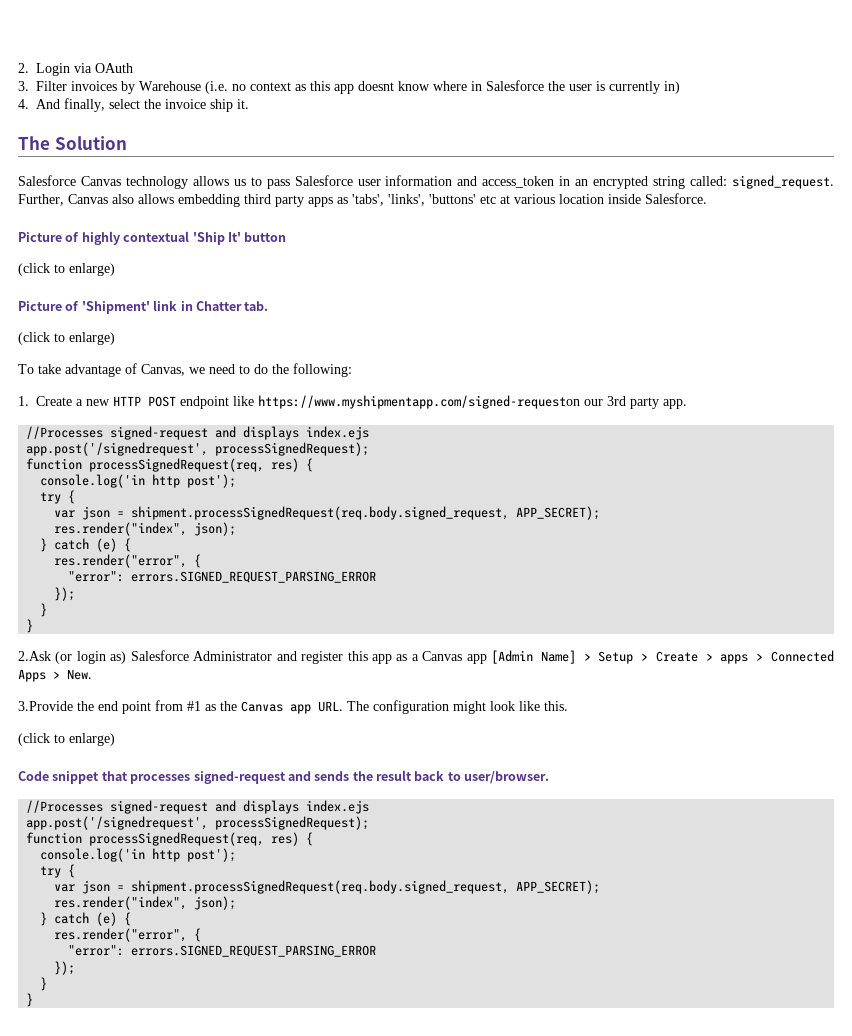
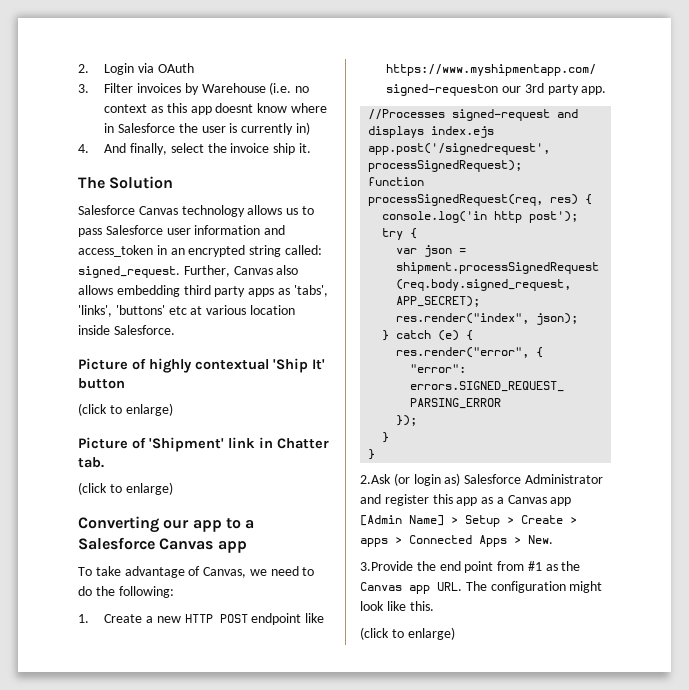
+ Converting our app to a Salesforce Canvas app
- Code snippet that processes signed-request and sends the result back to user/browser.
- //Processes signed-request and displays index.ejs
- app.post('/signedrequest', processSignedRequest);
- function processSignedRequest(req, res) {
- console.log('in http post');
- try {
- var json = shipment.processSignedRequest(req.body.signed_request, APP_SECRET);
- res.render("index", json);
- } catch (e) {
- res.render("error", {
- "error": errors.SIGNED_REQUEST_PARSING_ERROR
- });
- }
- }

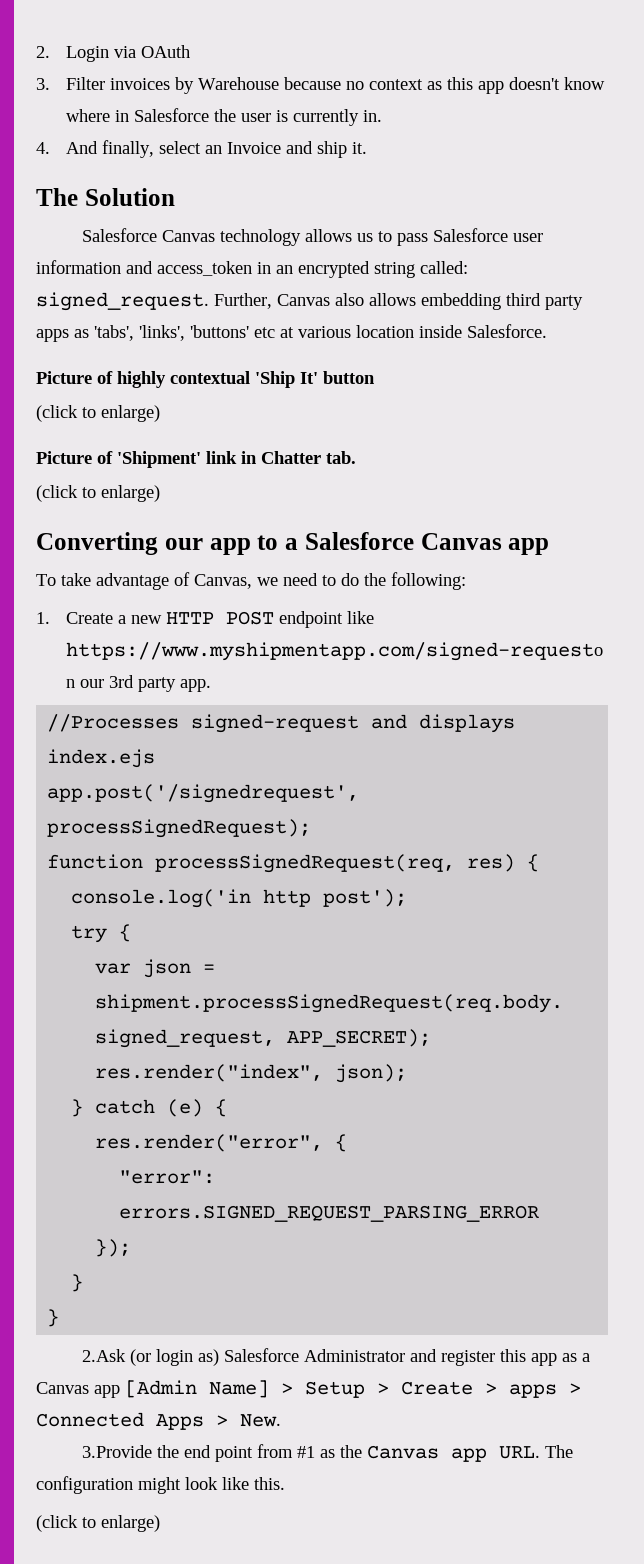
- 3. Filter invoices by Warehouse (i.e. no context as this app doesnt know where in Salesforce the user is currently in)
+ 3. Filter invoices by Warehouse because no context as this app doesn't know where in Salesforce the user is currently in.
- 4. And finally, select the invoice ship it.
+ 4. And finally, select an Invoice and ship it.

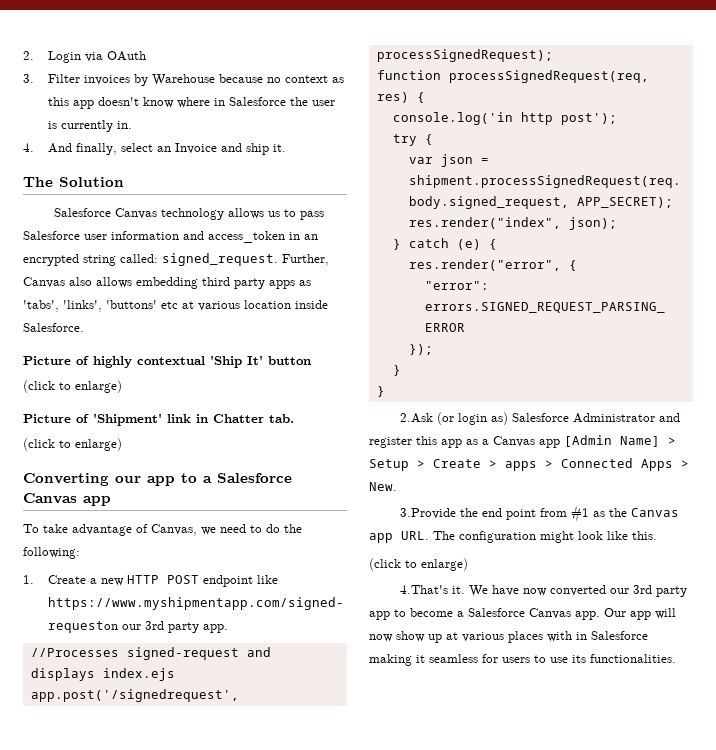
+ 4.That's it. We have now converted our 3rd party app to become a Salesforce Canvas app. Our app will now show up at various places with in Salesforce making it seamless for users to use its functionalities.

